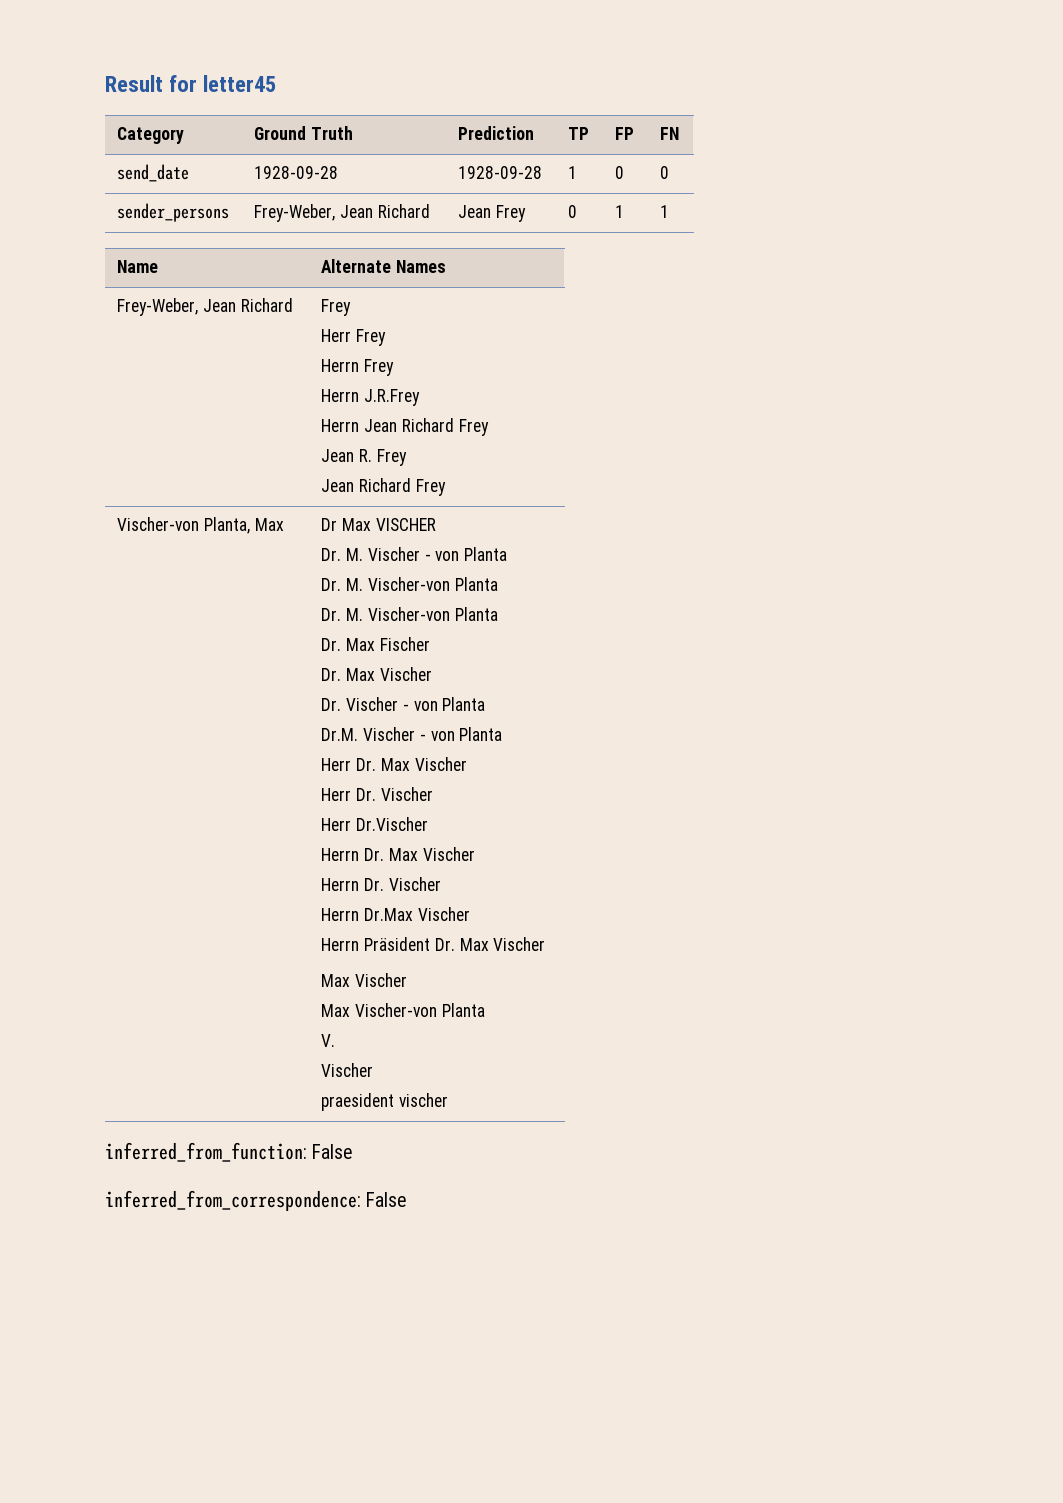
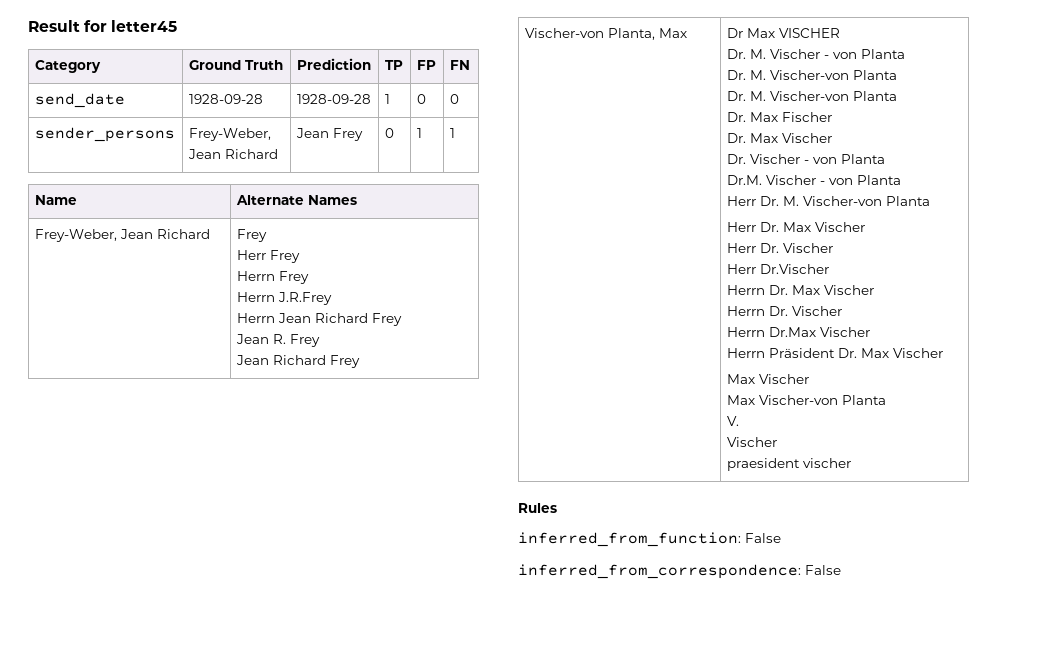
+ Herr Dr. M. Vischer-von Planta
+ Rules

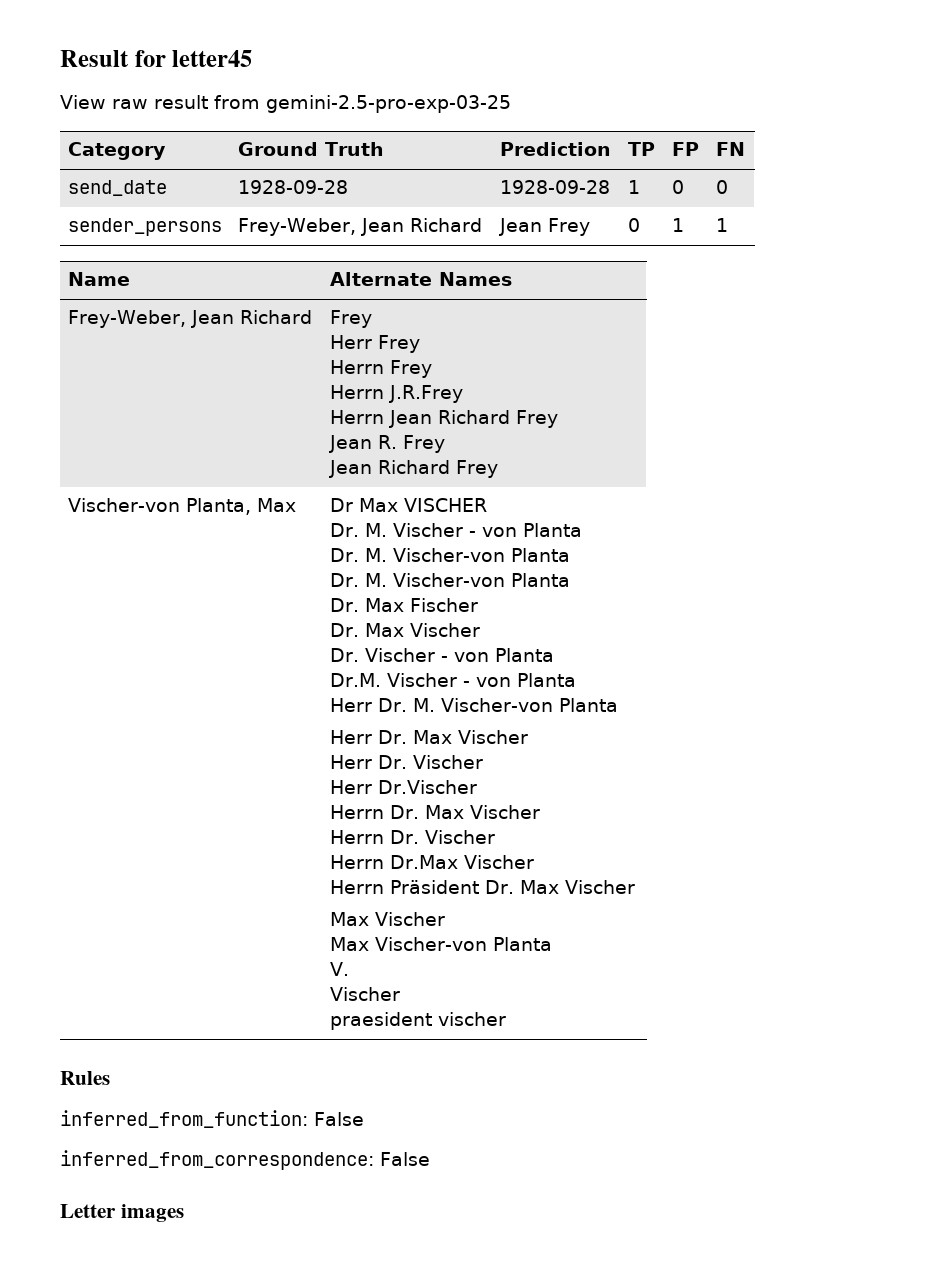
+ View raw result from gemini-2.5-pro-exp-03-25
+ Letter images

